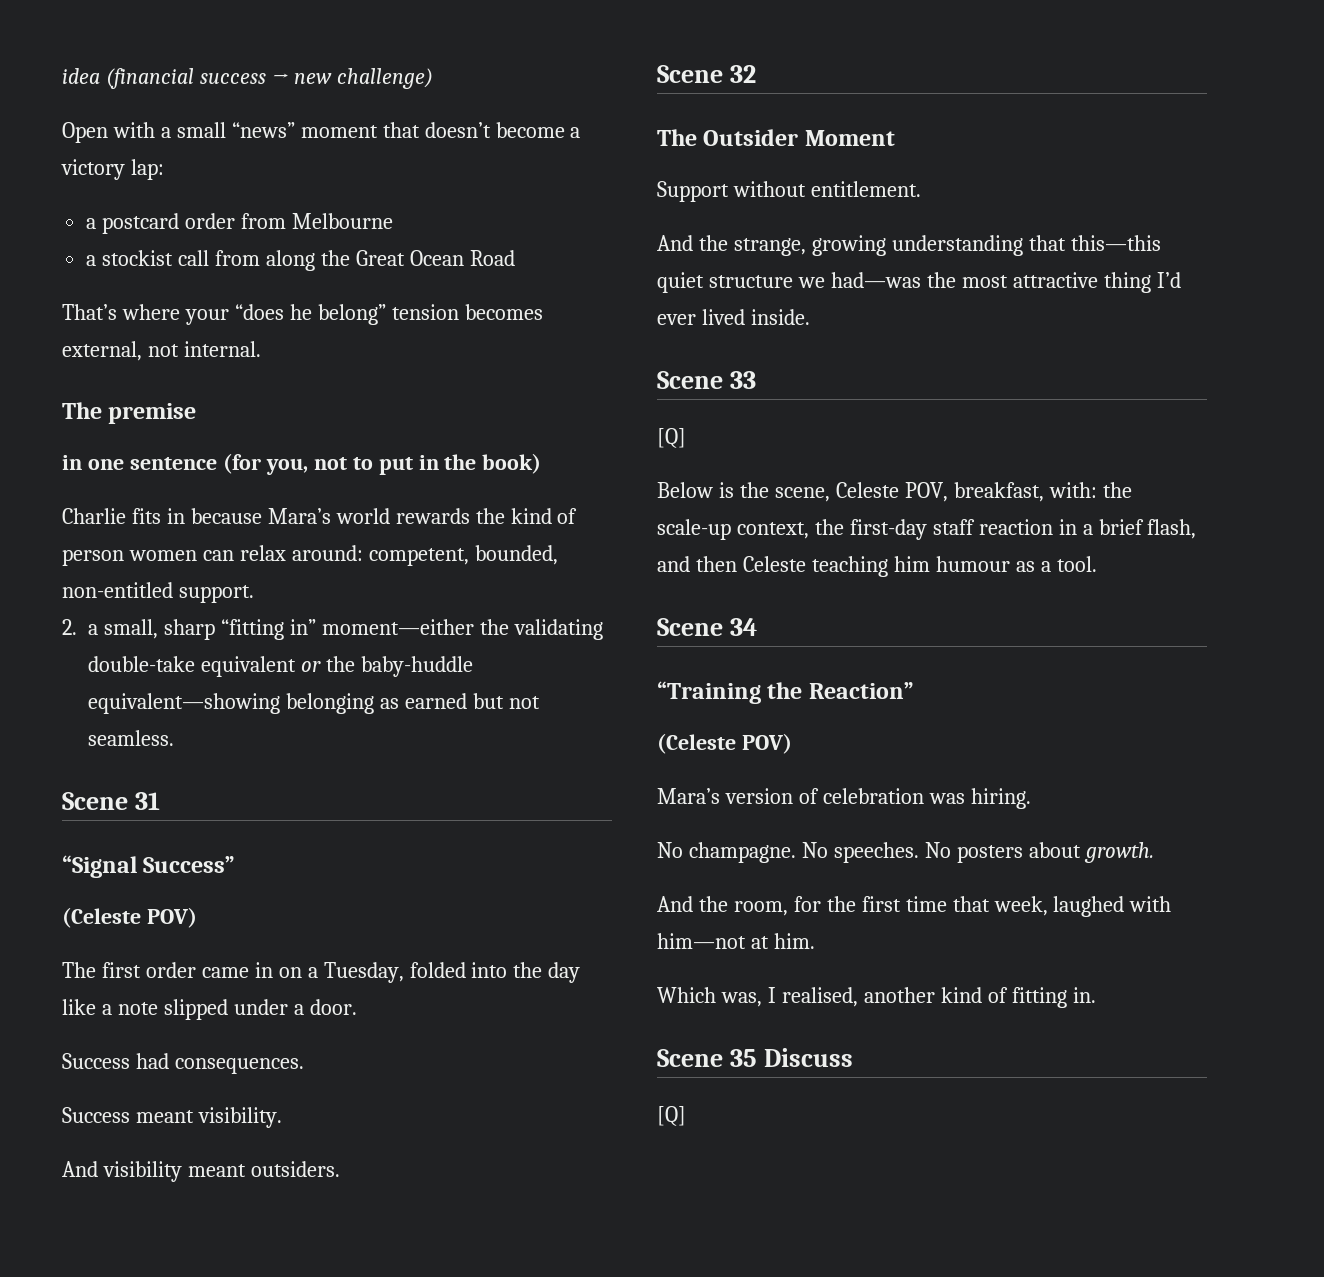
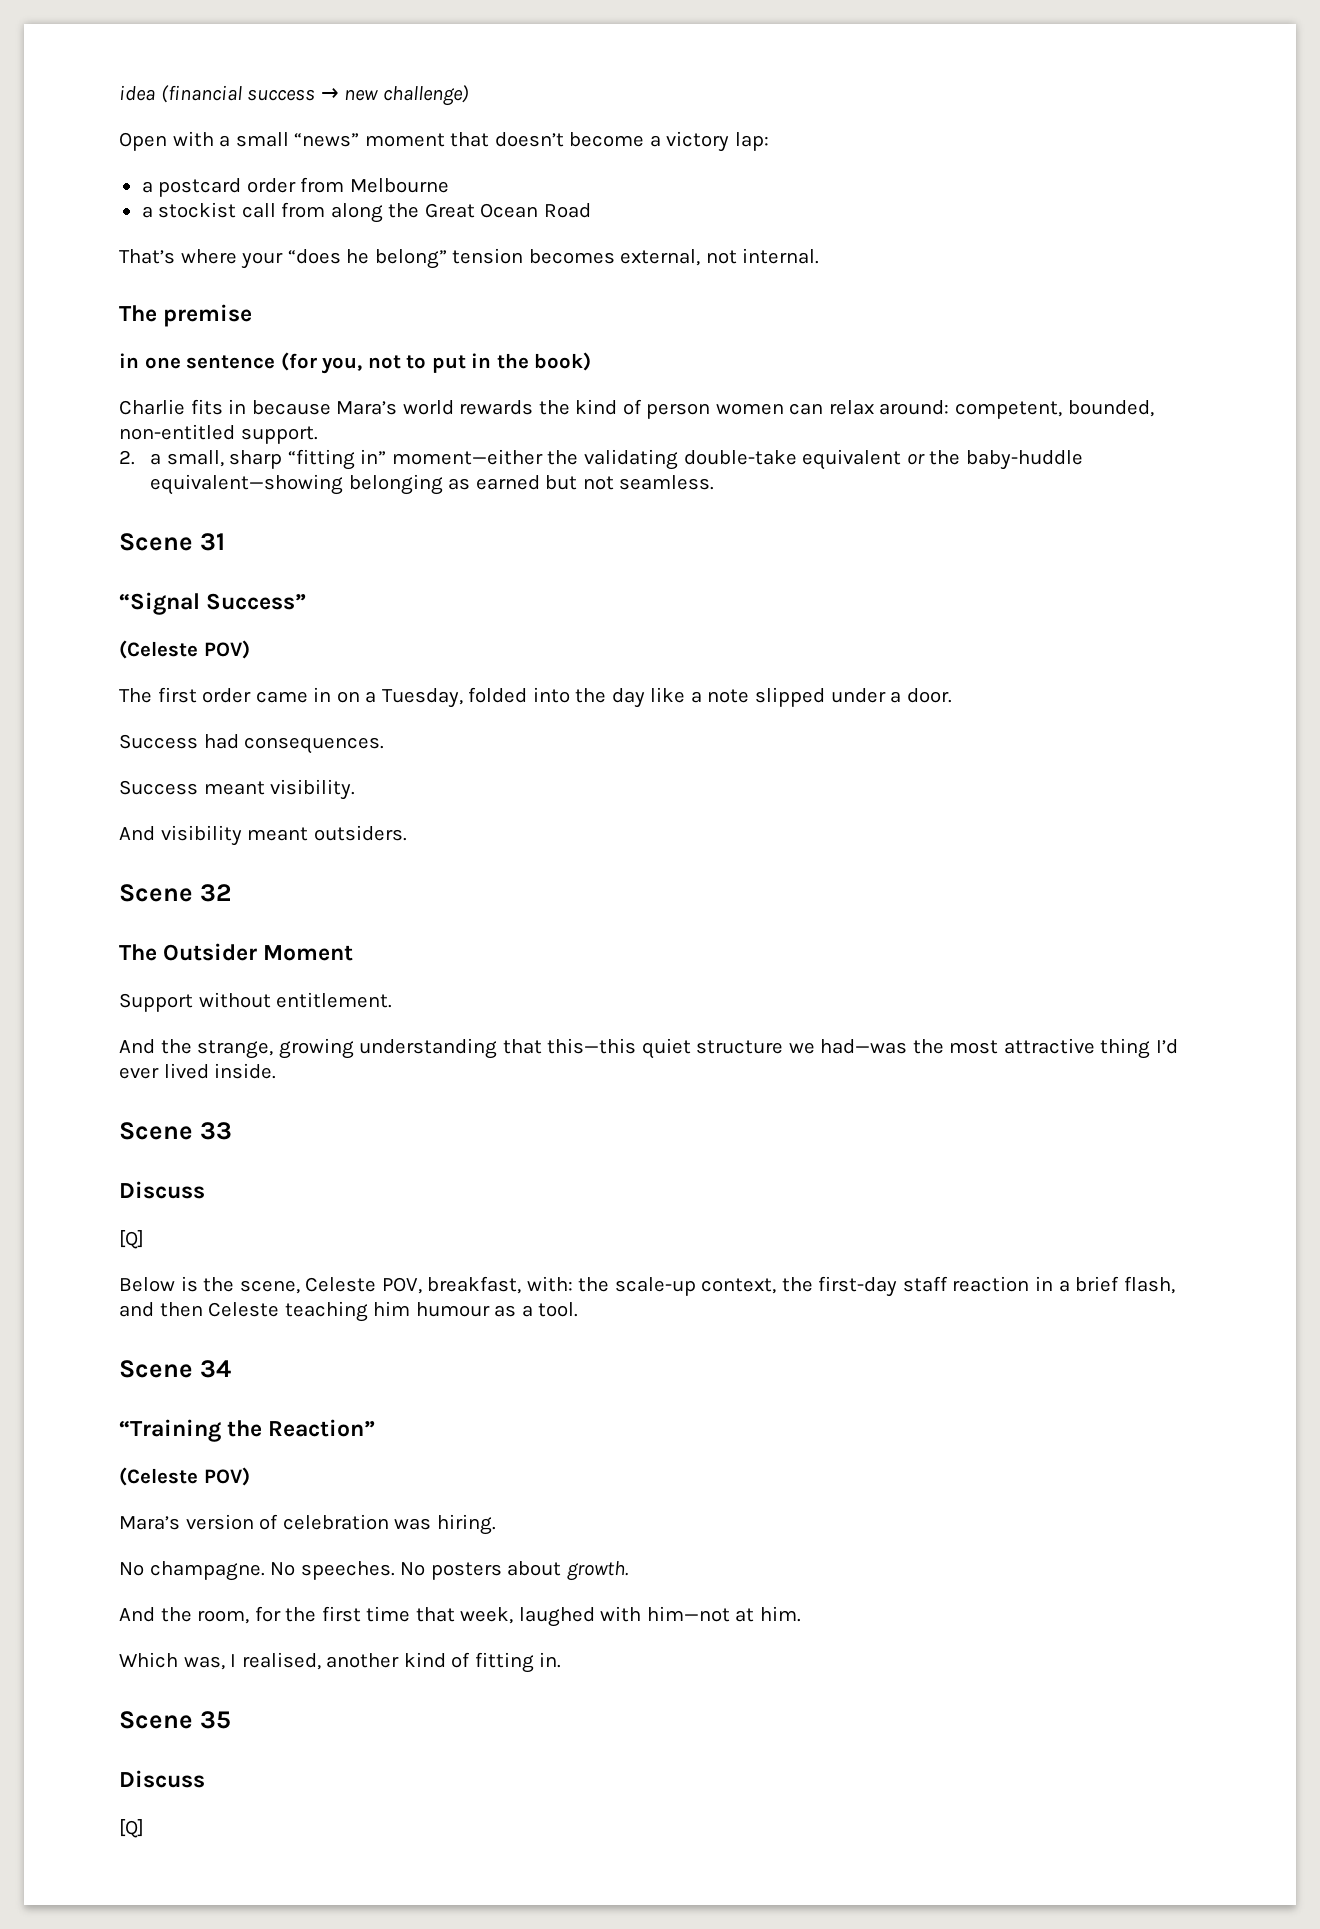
  Scene 33
+ Discuss
- Scene 35 Discuss
+ Scene 35
+ Discuss

